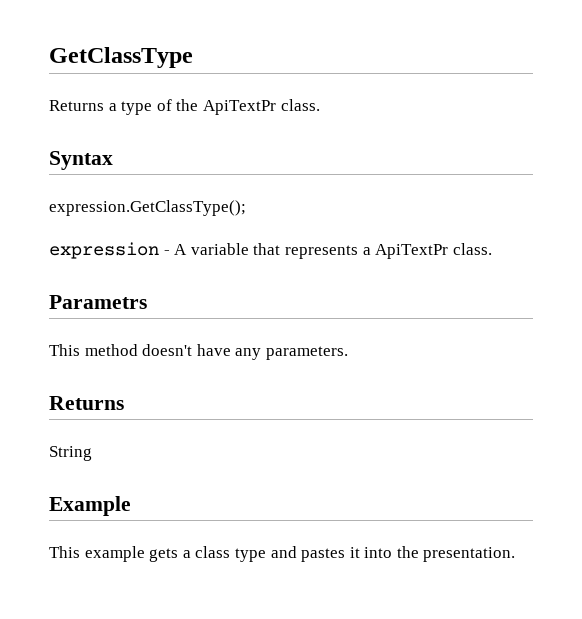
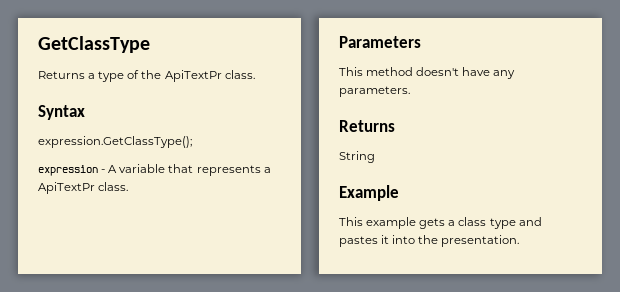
- Parametrs
+ Parameters

